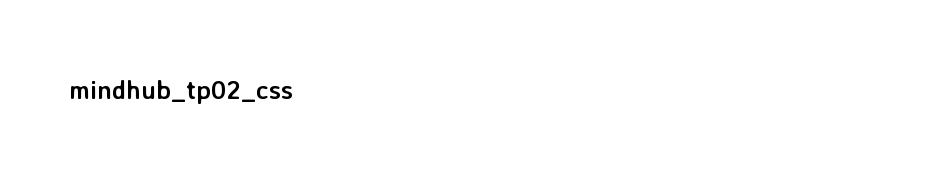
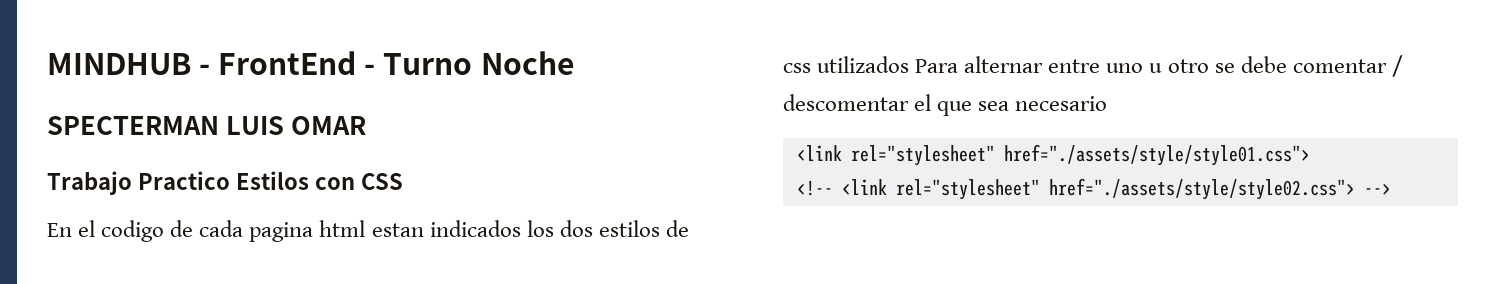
- mindhub_tp02_css
+ MINDHUB - FrontEnd - Turno Noche
+ SPECTERMAN LUIS OMAR
+ Trabajo Practico Estilos con CSS
+ En el codigo de cada pagina html estan indicados los dos estilos de css utilizados Para alternar entre uno u otro se debe comentar / descomentar el que sea necesario
+ <link rel="stylesheet" href="./assets/style/style01.css">
+ <!-- <link rel="stylesheet" href="./assets/style/style02.css"> -->

